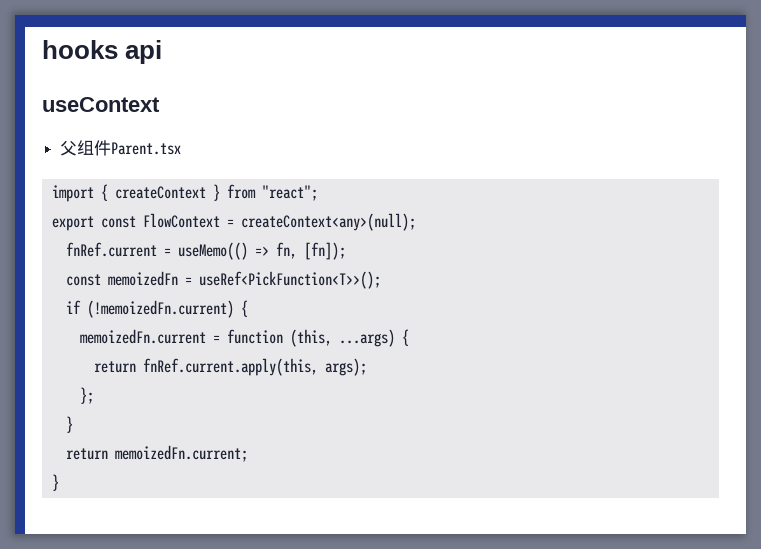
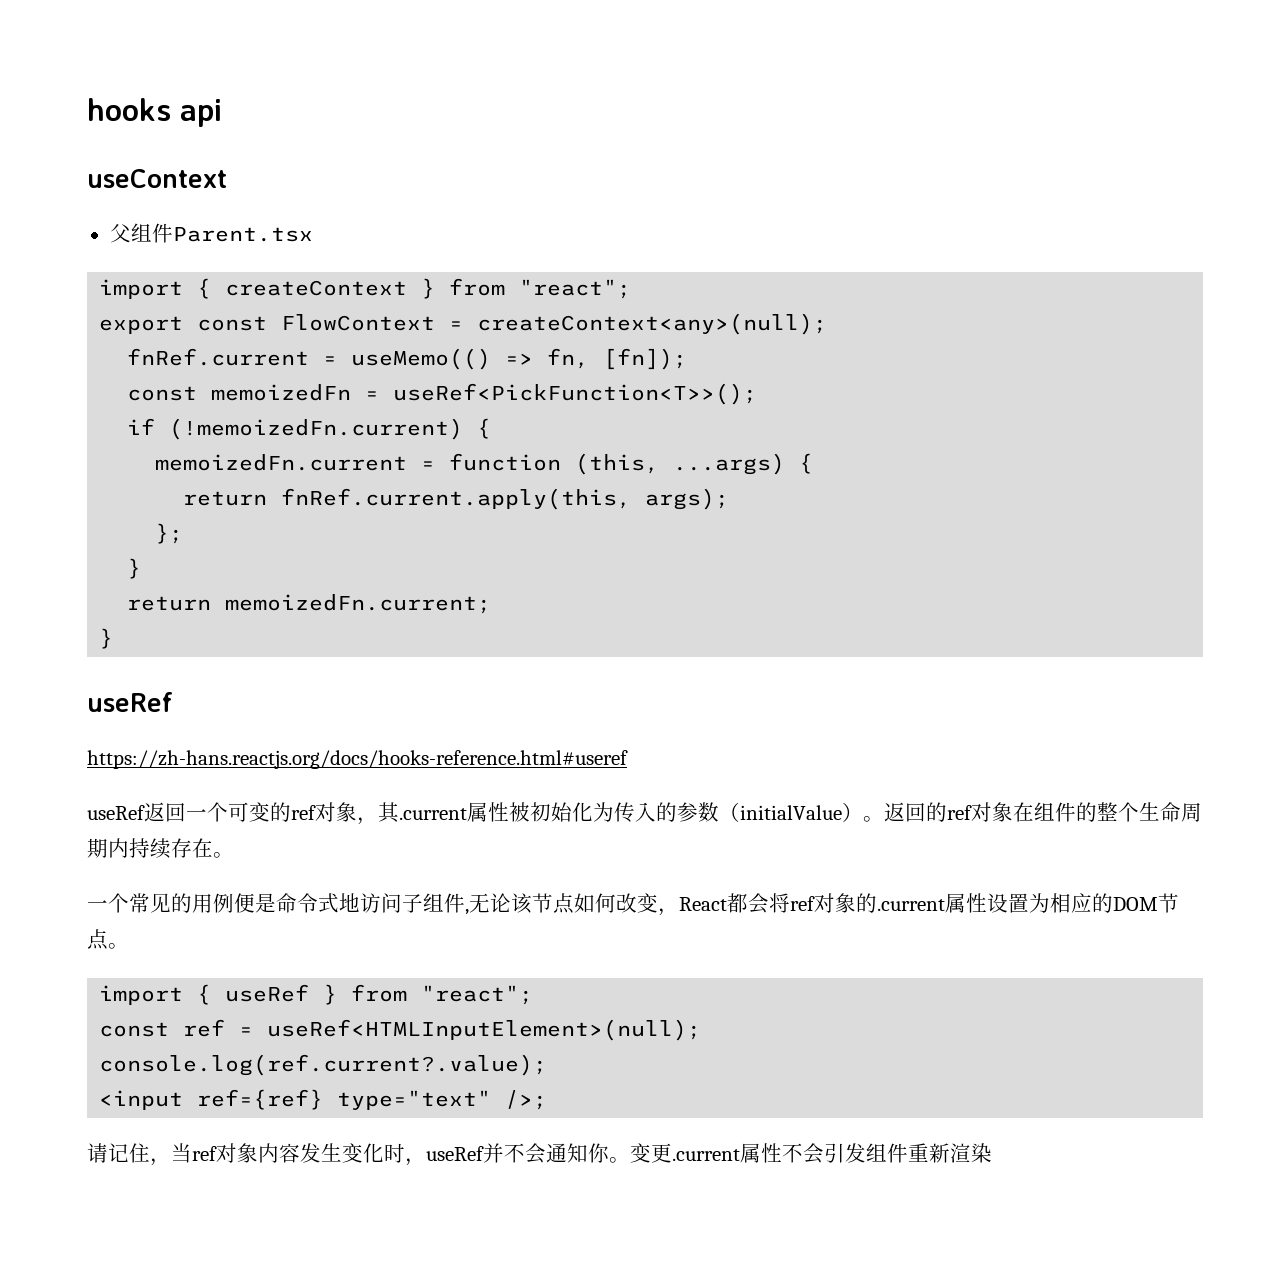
  return memoizedFn.current;
  }
+ useRef
+ https://zh-hans.reactjs.org/docs/hooks-reference.html#useref
+ useRef返回一个可变的ref对象，其.current属性被初始化为传入的参数（initialValue）。返回的ref对象在组件的整个生命周期内持续存在。
+ 一个常见的用例便是命令式地访问子组件,无论该节点如何改变，React都会将ref对象的.current属性设置为相应的DOM节点。
+ import { useRef } from "react";
+ const ref = useRef<HTMLInputElement>(null);
+ console.log(ref.current?.value);
+ <input ref={ref} type="text" />;
+ 请记住，当ref对象内容发生变化时，useRef并不会通知你。变更.current属性不会引发组件重新渲染

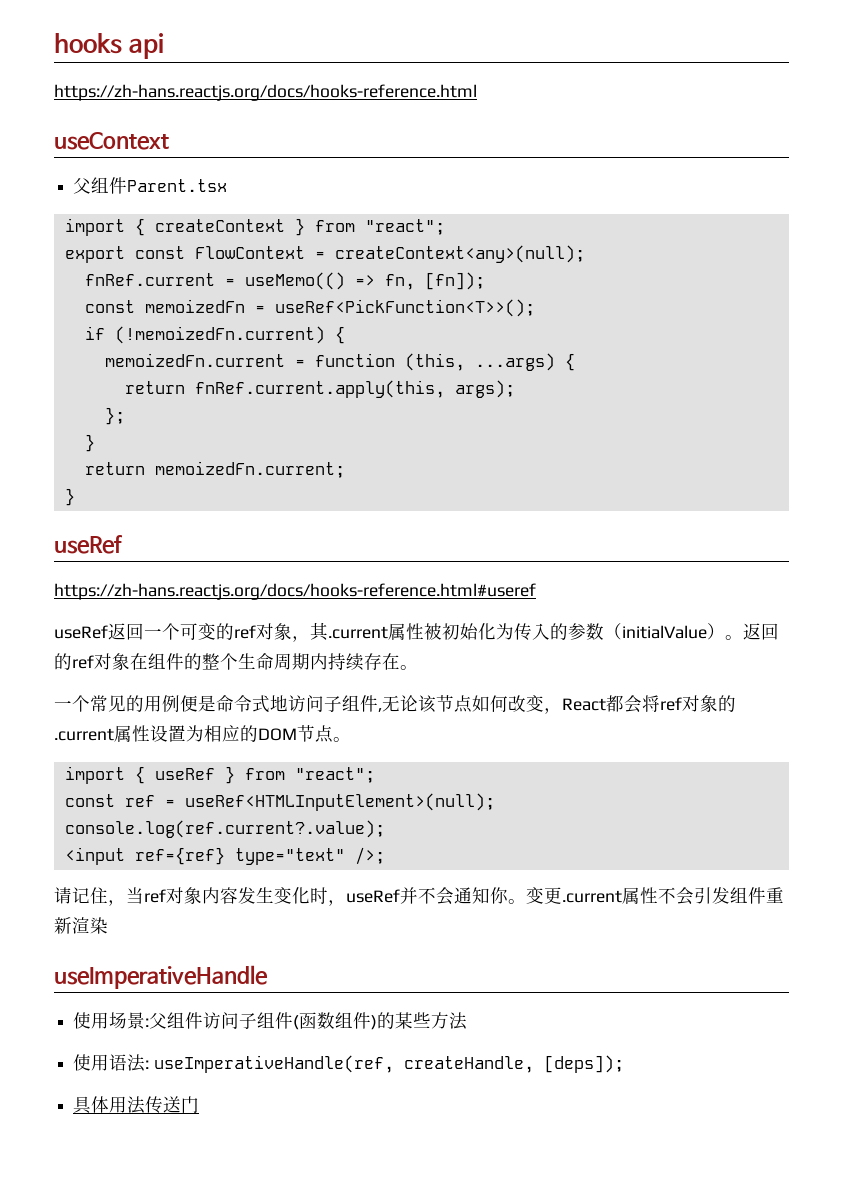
+ https://zh-hans.reactjs.org/docs/hooks-reference.html
+ useImperativeHandle
+ 使用场景:父组件访问子组件(函数组件)的某些方法
+ 使用语法: useImperativeHandle(ref, createHandle, [deps]);
+ 具体用法传送门

